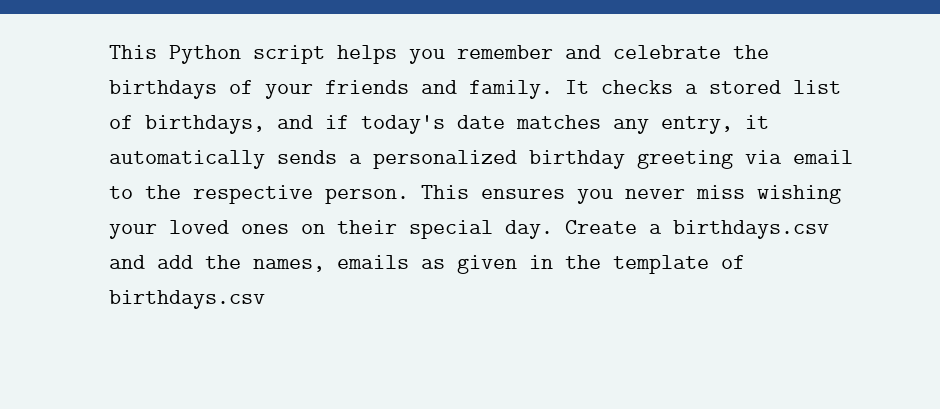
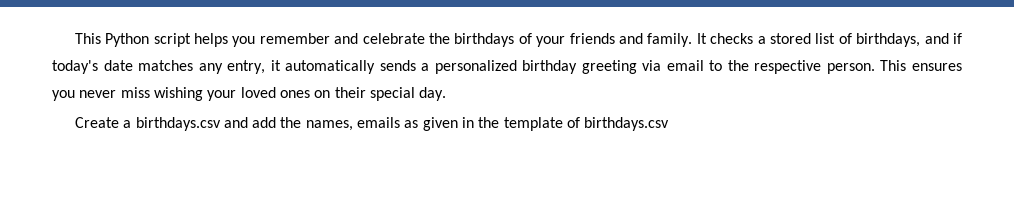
- This ensures you never miss wishing your loved ones on their special day. Create a birthdays.csv and add the names, emails as given in the template of birthdays.csv
+ This ensures you never miss wishing your loved ones on their special day.
+ Create a birthdays.csv and add the names, emails as given in the template of birthdays.csv

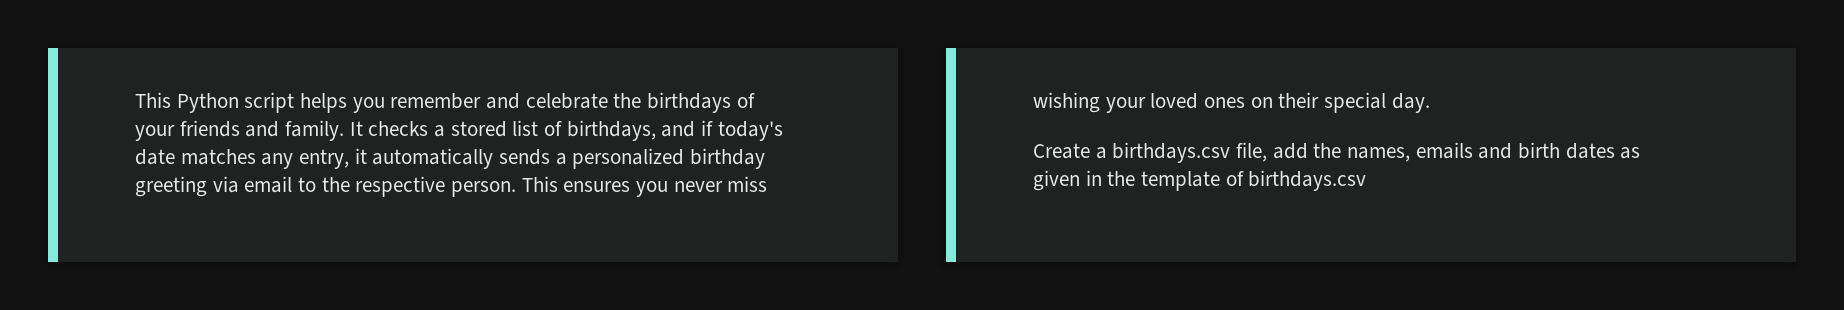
- Create a birthdays.csv and add the names, emails as given in the template of birthdays.csv
+ Create a birthdays.csv file, add the names, emails and birth dates as given in the template of birthdays.csv

